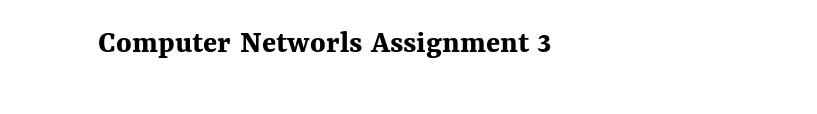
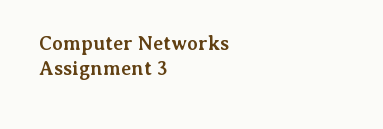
- Computer Networls Assignment 3
+ Computer Networks Assignment 3

